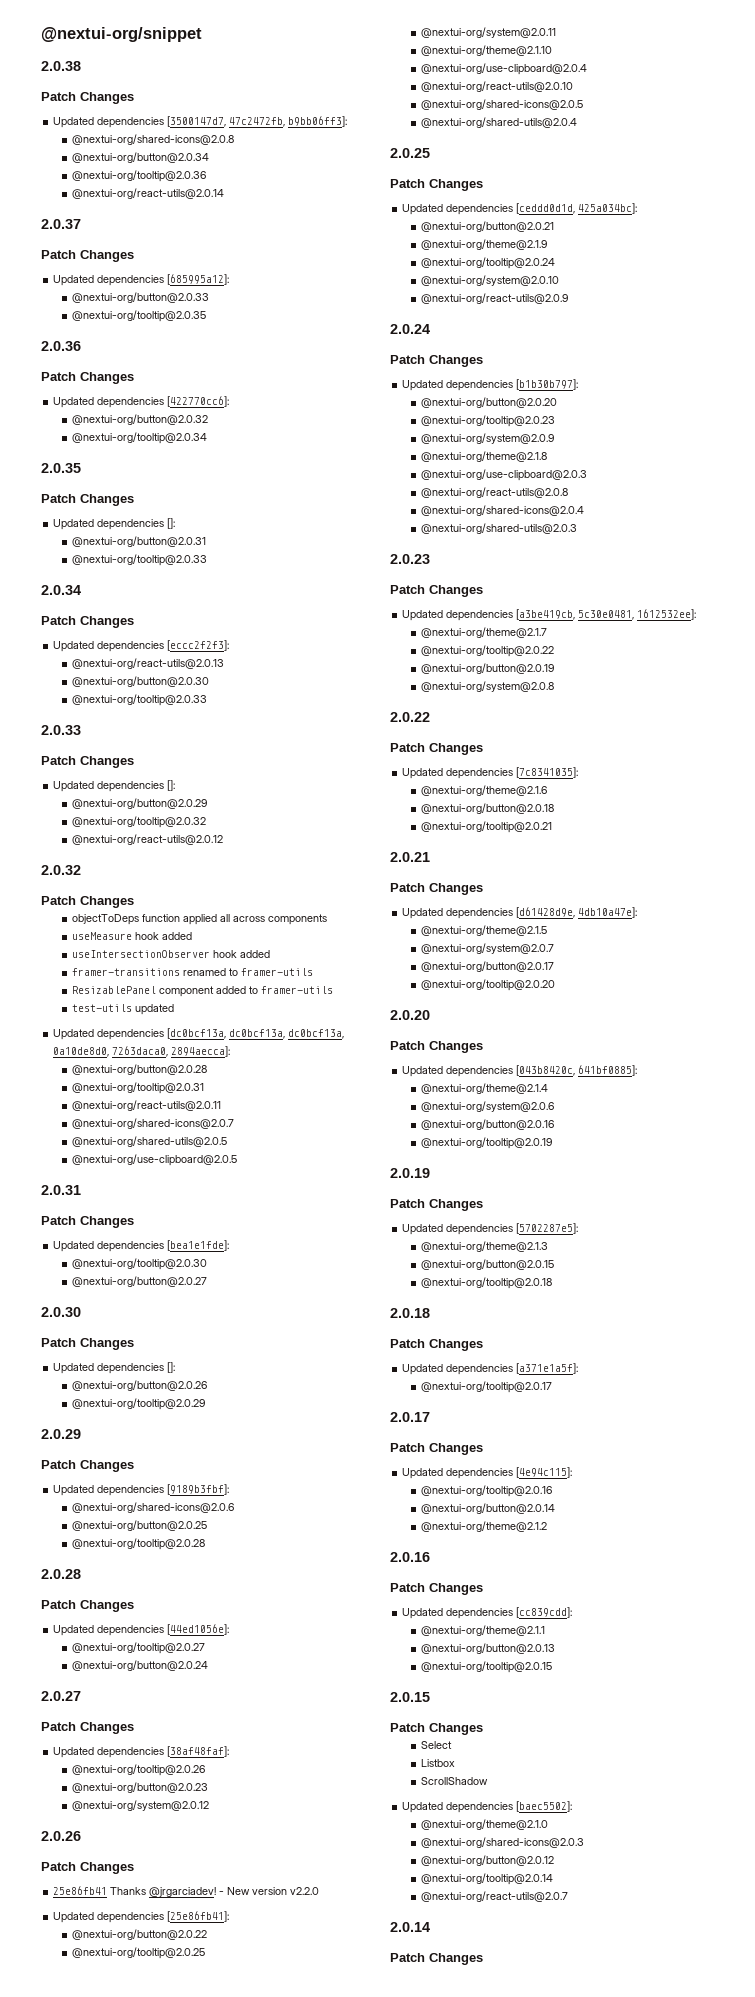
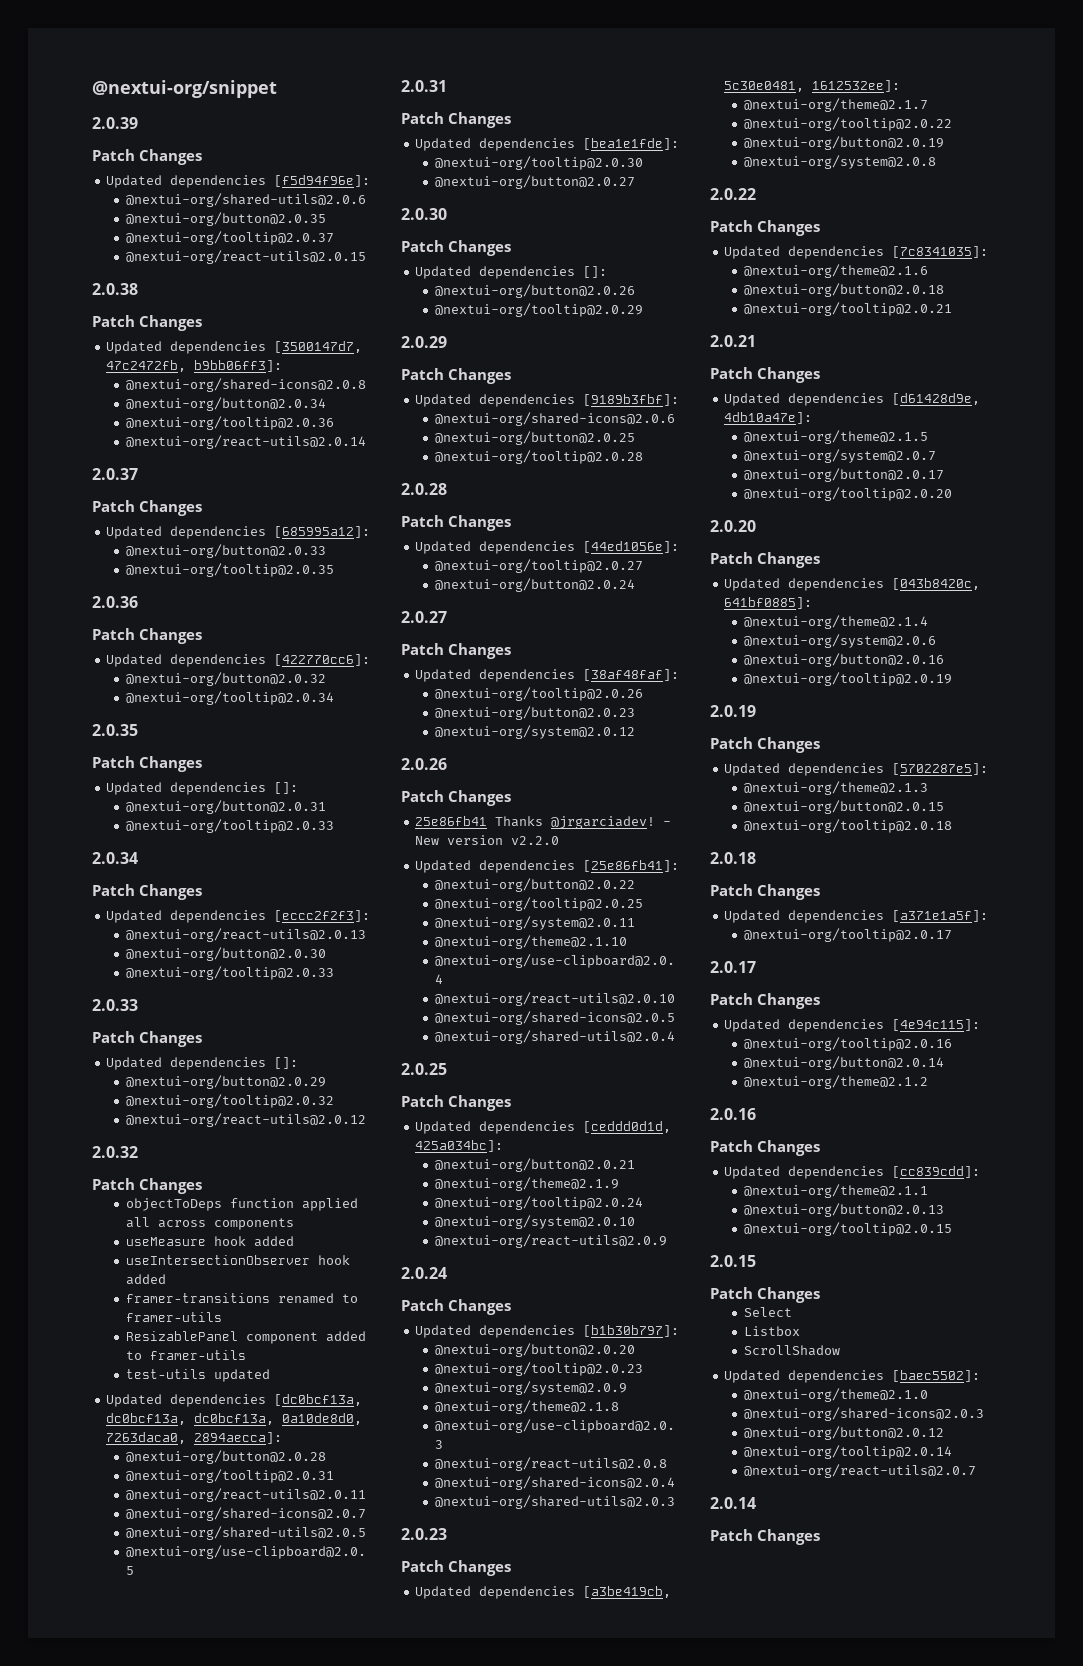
+ 2.0.39
+ Patch Changes
+ Updated dependencies [f5d94f96e]:
+ @nextui-org/shared-utils@2.0.6
+ @nextui-org/button@2.0.35
+ @nextui-org/tooltip@2.0.37
+ @nextui-org/react-utils@2.0.15

